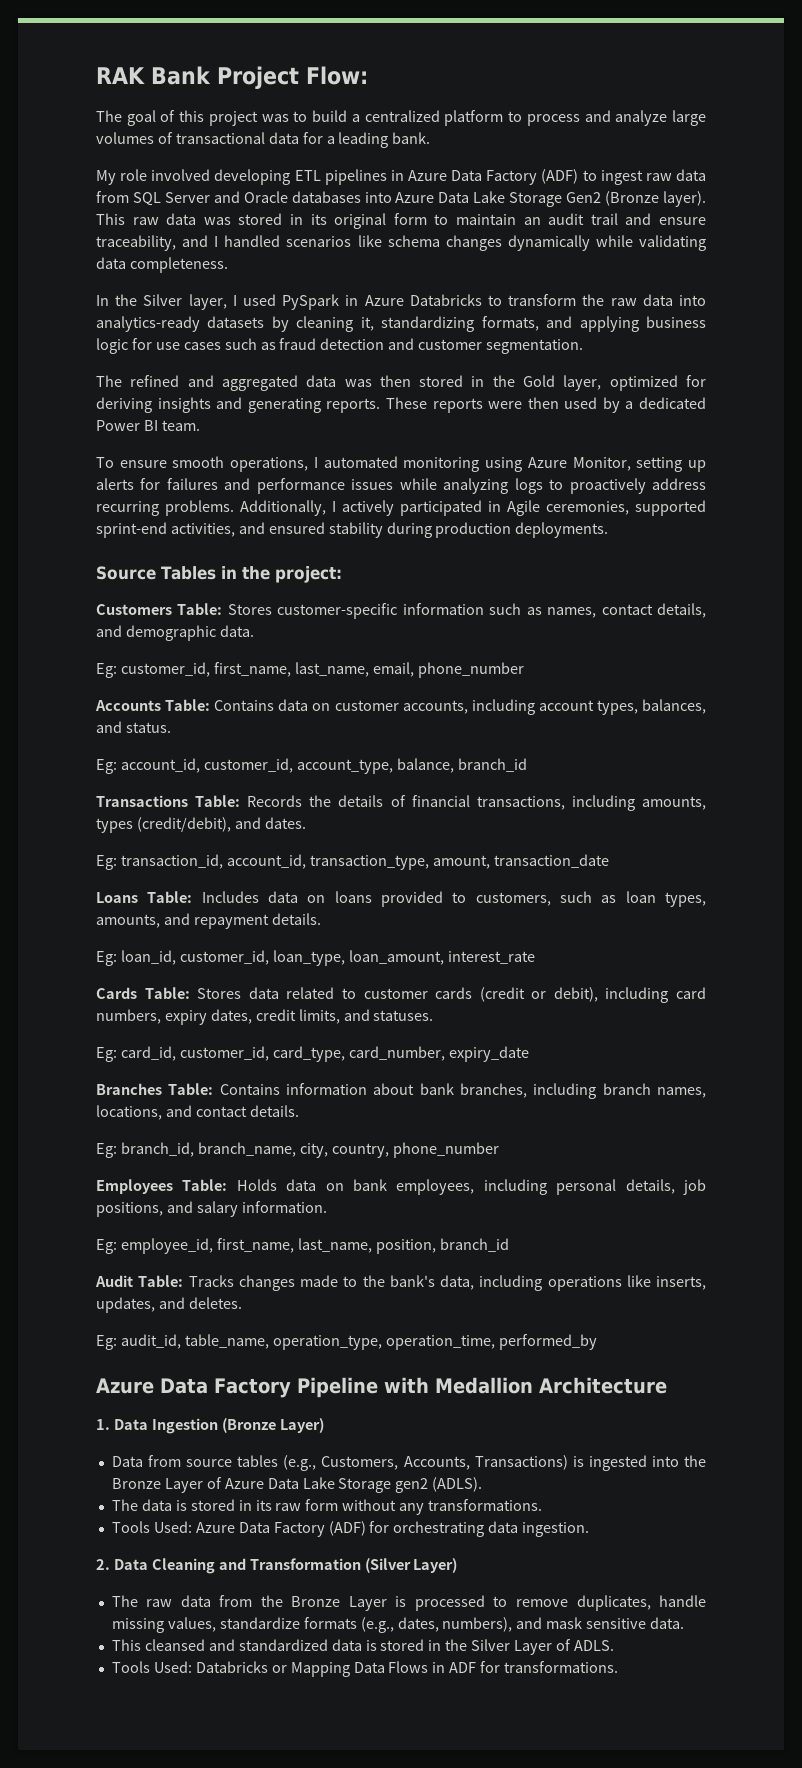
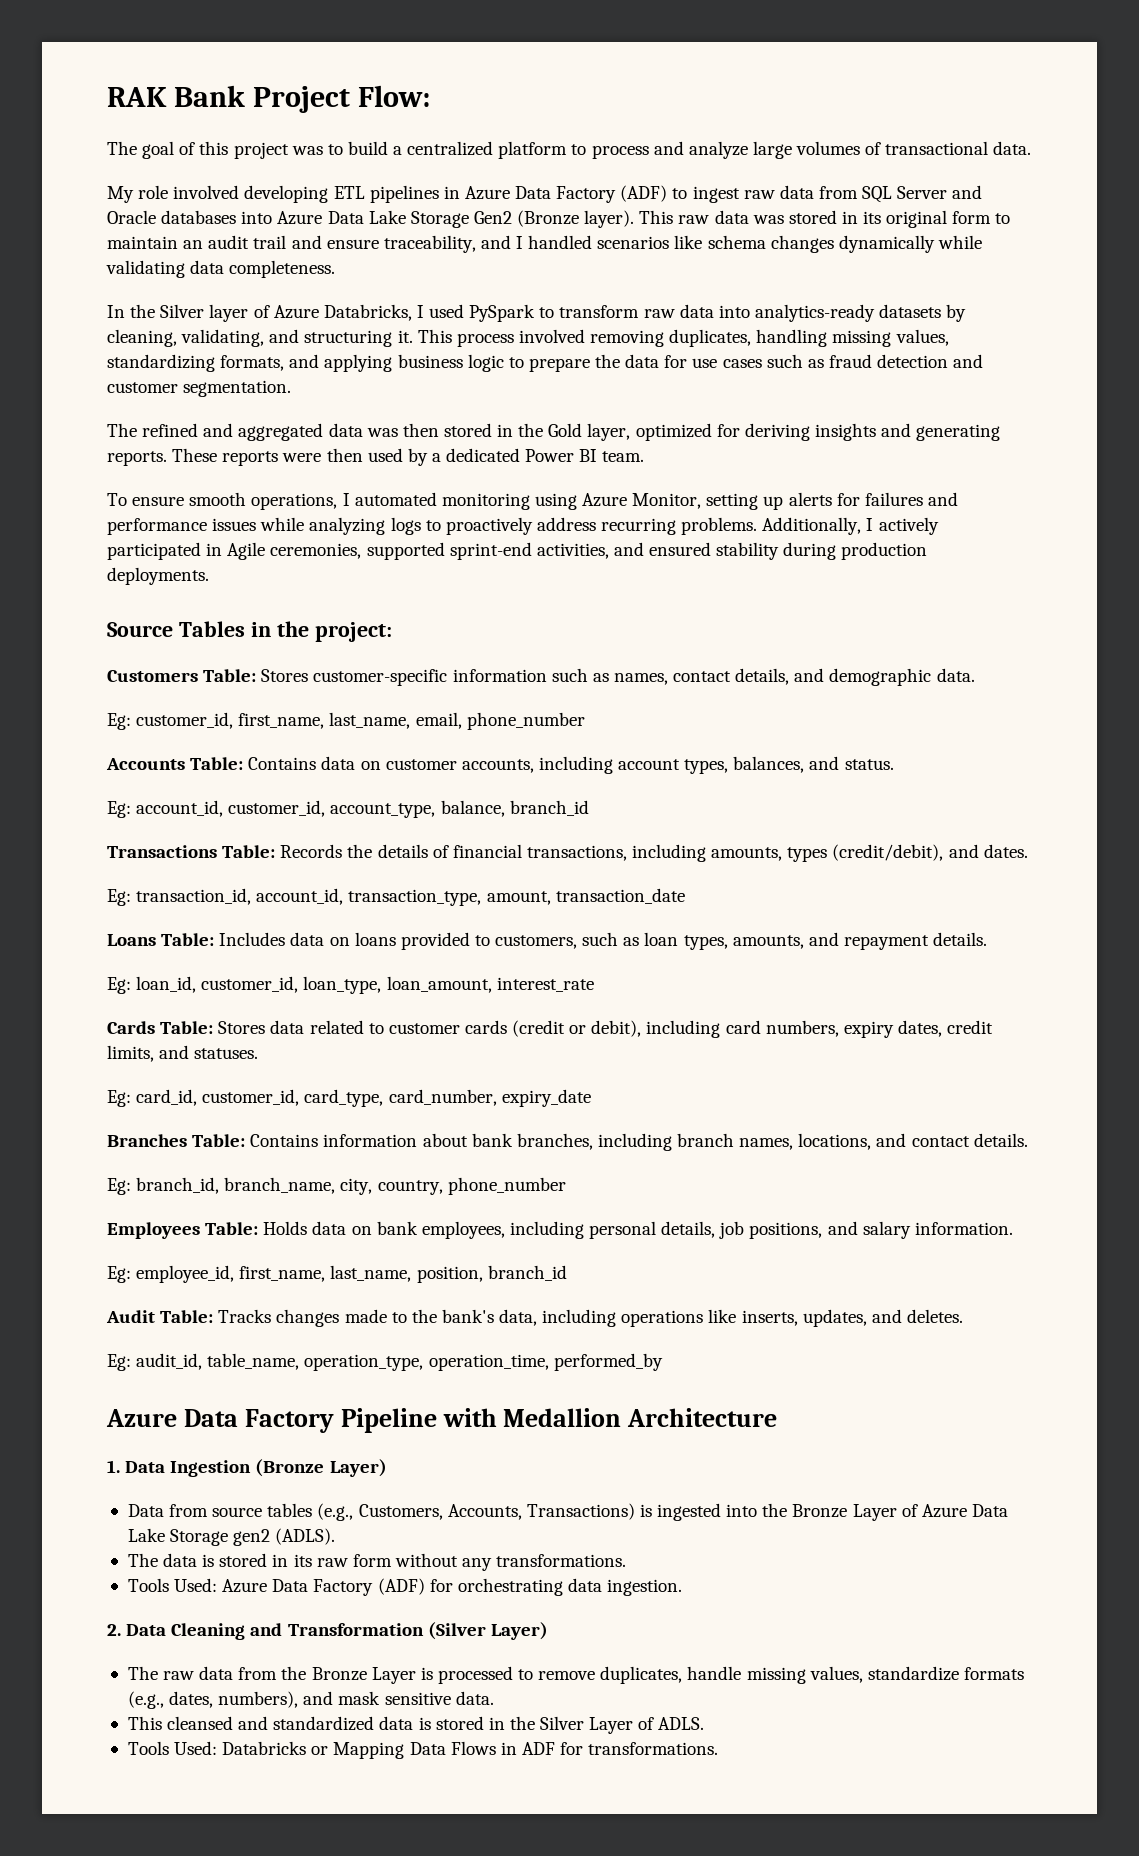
- The goal of this project was to build a centralized platform to process and analyze large volumes of transactional data for a leading bank.
+ The goal of this project was to build a centralized platform to process and analyze large volumes of transactional data.
- In the Silver layer, I used PySpark in Azure Databricks to transform the raw data into analytics-ready datasets by cleaning it, standardizing formats, and applying business logic for use cases such as fraud detection and customer segmentation.
+ In the Silver layer of Azure Databricks, I used PySpark to transform raw data into analytics-ready datasets by cleaning, validating, and structuring it. This process involved removing duplicates, handling missing values, standardizing formats, and applying business logic to prepare the data for use cases such as fraud detection and customer segmentation.

